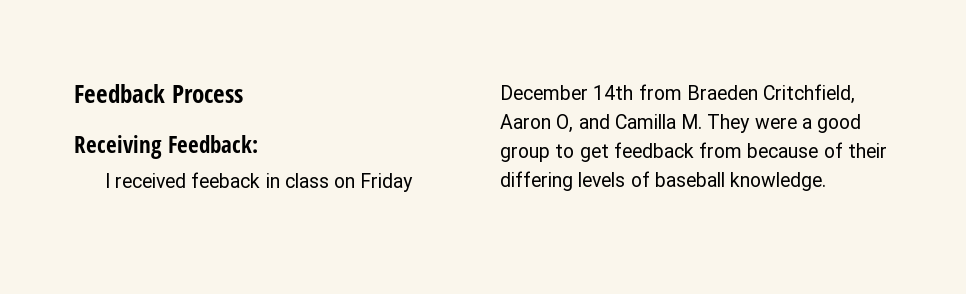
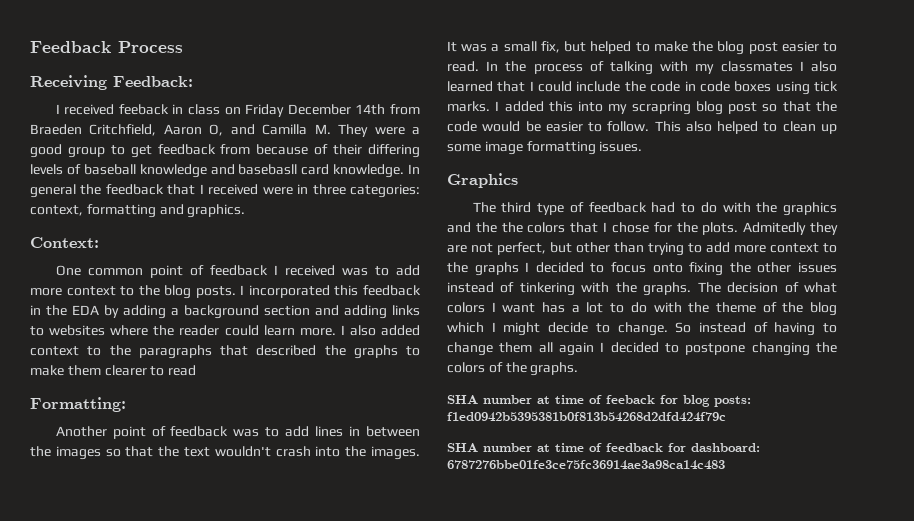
- I received feeback in class on Friday December 14th from Braeden Critchfield, Aaron O, and Camilla M. They were a good group to get feedback from because of their differing levels of baseball knowledge.
+ I received feeback in class on Friday December 14th from Braeden Critchfield, Aaron O, and Camilla M. They were a good group to get feedback from because of their differing levels of baseball knowledge and basebasll card knowledge. In general the feedback that I received were in three categories: context, formatting and graphics.
+ Context:
+ One common point of feedback I received was to add more context to the blog posts. I incorporated this feedback in the EDA by adding a background section and adding links to websites where the reader could learn more. I also added context to the paragraphs that described the graphs to make them clearer to read
+ Formatting:
+ Another point of feedback was to add lines in between the images so that the text wouldn't crash into the images. It was a small fix, but helped to make the blog post easier to read. In the process of talking with my classmates I also learned that I could include the code in code boxes using tick marks. I added this into my scrapring blog post so that the code would be easier to follow. This also helped to clean up some image formatting issues.
+ Graphics
+ The third type of feedback had to do with the graphics and the the colors that I chose for the plots. Admitedly they are not perfect, but other than trying to add more context to the graphs I decided to focus onto fixing the other issues instead of tinkering with the graphs. The decision of what colors I want has a lot to do with the theme of the blog which I might decide to change. So instead of having to change them all again I decided to postpone changing the colors of the graphs.
+ SHA number at time of feeback for blog posts: f1ed0942b5395381b0f813b54268d2dfd424f79c
+ SHA number at time of feedback for dashboard: 6787276bbe01fe3ce75fc36914ae3a98ca14c483

